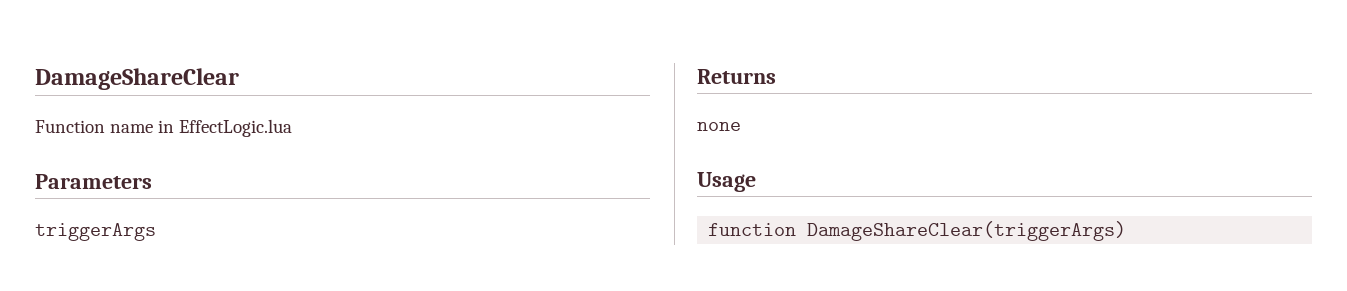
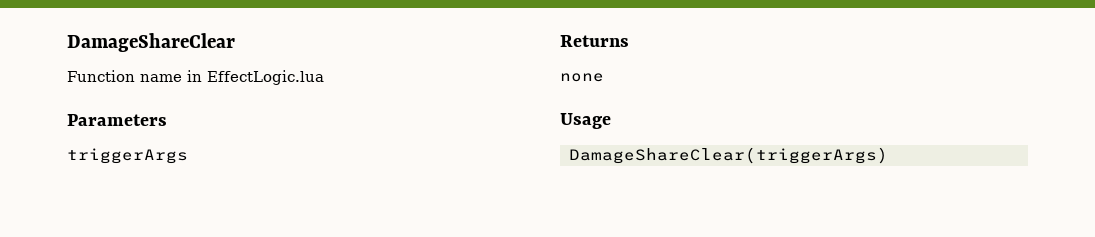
- function DamageShareClear(triggerArgs)
+ DamageShareClear(triggerArgs)

